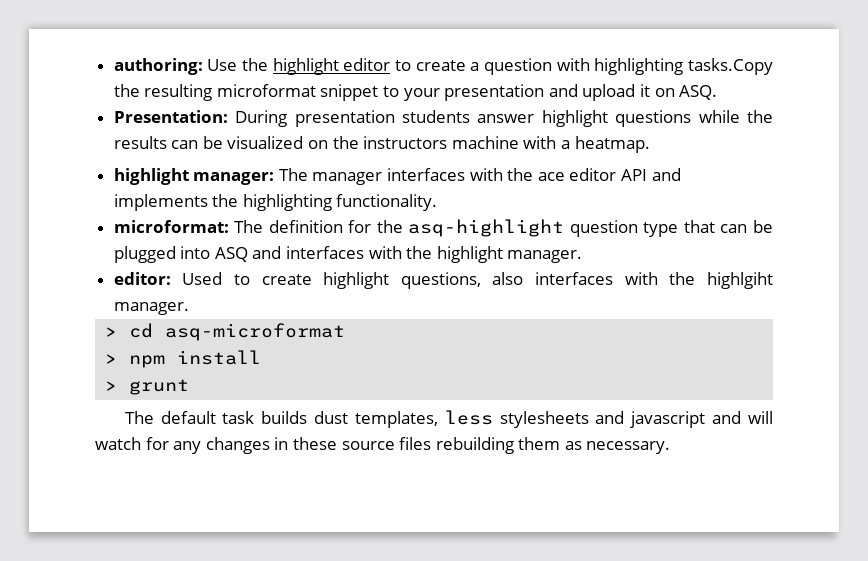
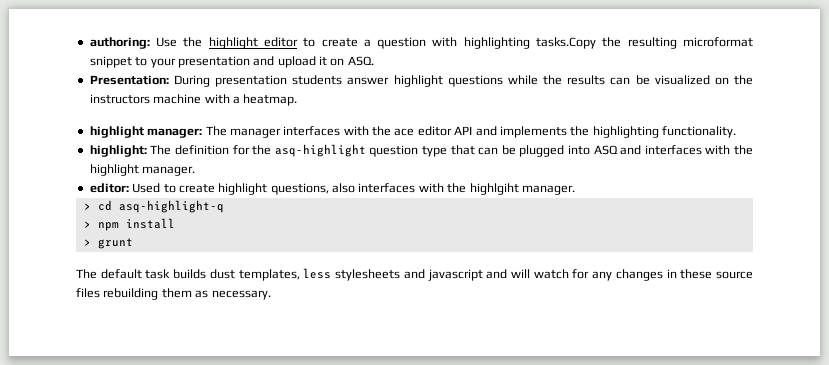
- microformat: The definition for the asq-highlight question type that can be plugged into ASQ and interfaces with the highlight manager.
+ highlight: The definition for the asq-highlight question type that can be plugged into ASQ and interfaces with the highlight manager.
- > cd asq-microformat
+ > cd asq-highlight-q

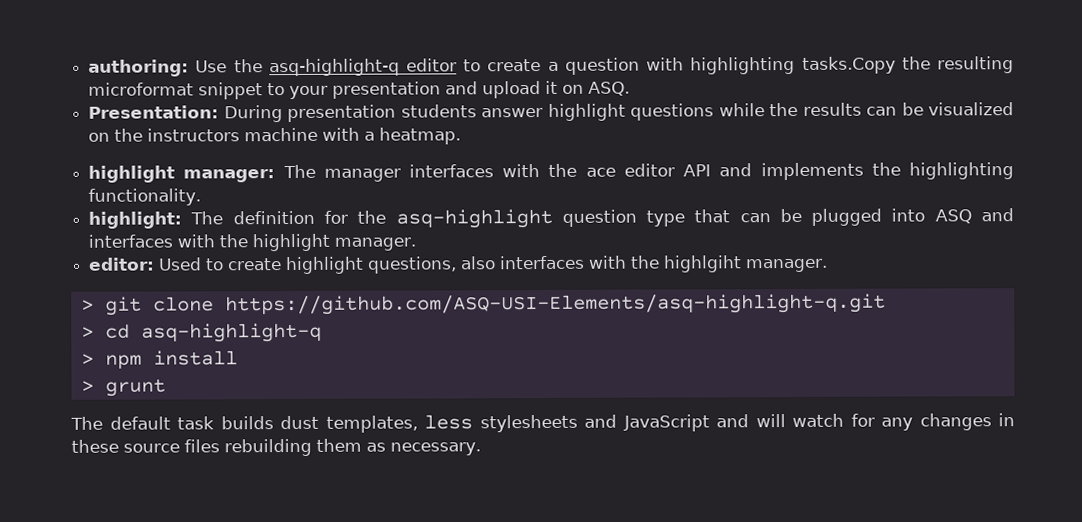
- authoring: Use the highlight editor to create a question with highlighting tasks.Copy the resulting microformat snippet to your presentation and upload it on ASQ.
+ authoring: Use the asq-highlight-q editor to create a question with highlighting tasks.Copy the resulting microformat snippet to your presentation and upload it on ASQ.
+ > git clone https://github.com/ASQ-USI-Elements/asq-highlight-q.git
- The default task builds dust templates, less stylesheets and javascript and will watch for any changes in these source files rebuilding them as necessary.
+ The default task builds dust templates, less stylesheets and JavaScript and will watch for any changes in these source files rebuilding them as necessary.

